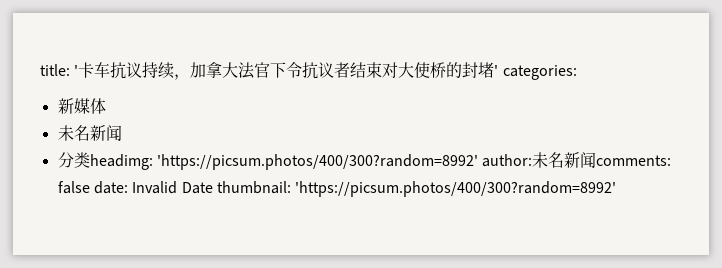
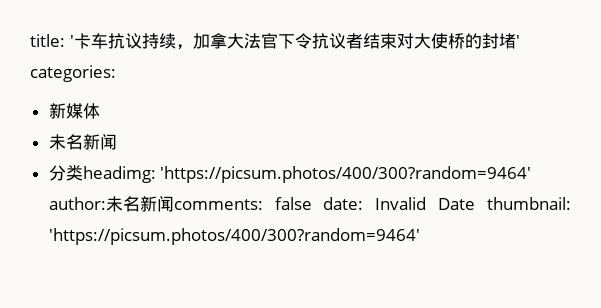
- 分类headimg: 'https://picsum.photos/400/300?random=8992' author:未名新闻comments: false date: Invalid Date thumbnail: 'https://picsum.photos/400/300?random=8992'
+ 分类headimg: 'https://picsum.photos/400/300?random=9464' author:未名新闻comments: false date: Invalid Date thumbnail: 'https://picsum.photos/400/300?random=9464'

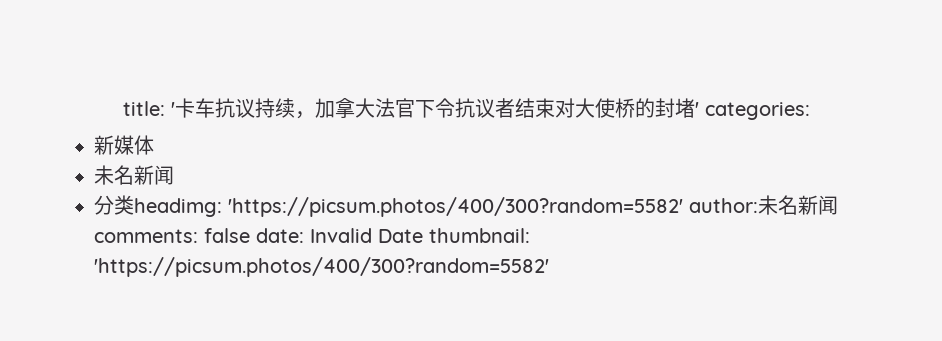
- 分类headimg: 'https://picsum.photos/400/300?random=9464' author:未名新闻comments: false date: Invalid Date thumbnail: 'https://picsum.photos/400/300?random=9464'
+ 分类headimg: 'https://picsum.photos/400/300?random=5582' author:未名新闻comments: false date: Invalid Date thumbnail: 'https://picsum.photos/400/300?random=5582'

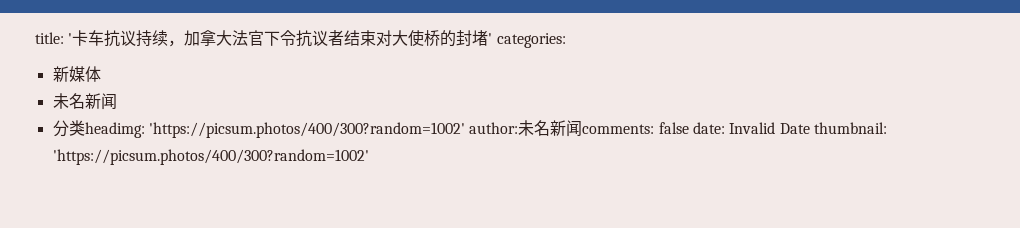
- 分类headimg: 'https://picsum.photos/400/300?random=5582' author:未名新闻comments: false date: Invalid Date thumbnail: 'https://picsum.photos/400/300?random=5582'
+ 分类headimg: 'https://picsum.photos/400/300?random=1002' author:未名新闻comments: false date: Invalid Date thumbnail: 'https://picsum.photos/400/300?random=1002'

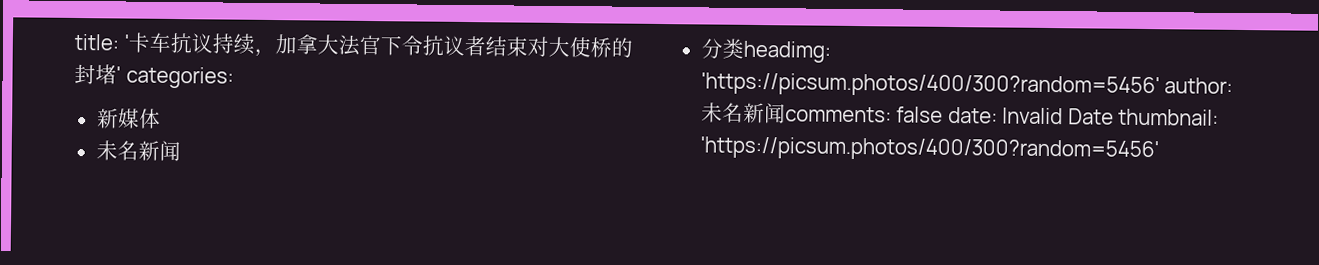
- 分类headimg: 'https://picsum.photos/400/300?random=1002' author:未名新闻comments: false date: Invalid Date thumbnail: 'https://picsum.photos/400/300?random=1002'
+ 分类headimg: 'https://picsum.photos/400/300?random=5456' author:未名新闻comments: false date: Invalid Date thumbnail: 'https://picsum.photos/400/300?random=5456'

